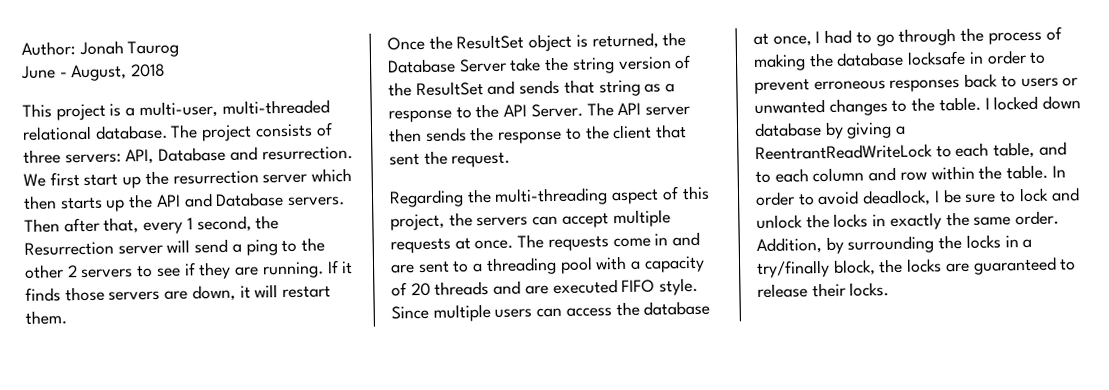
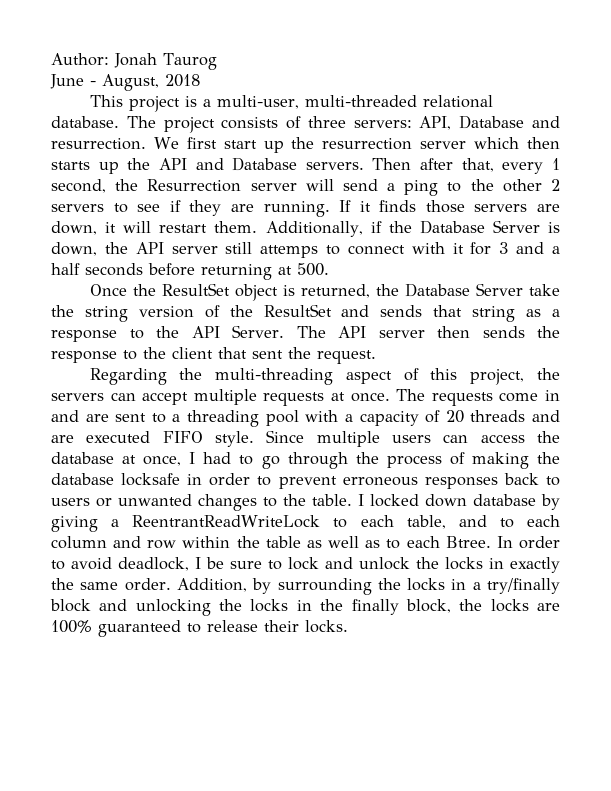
+ Additionally, if the Database Server is down, the API server still attemps to connect with it for 3 and a half seconds before returning at 500.
- I locked down database by giving a ReentrantReadWriteLock to each table, and to each column and row within the table.
+ I locked down database by giving a ReentrantReadWriteLock to each table, and to each column and row within the table as well as to each Btree.
- Addition, by surrounding the locks in a try/finally block, the locks are guaranteed to release their locks.
+ Addition, by surrounding the locks in a try/finally block and unlocking the locks in the finally block, the locks are 100% guaranteed to release their locks.

